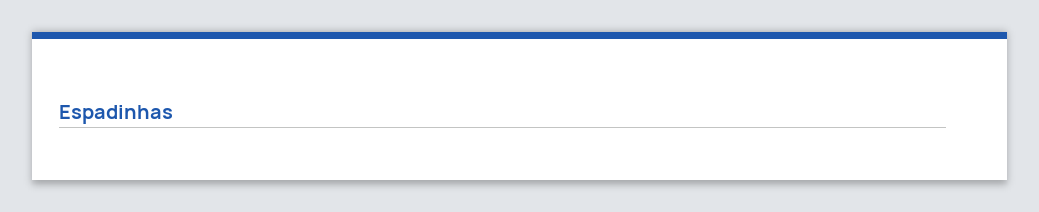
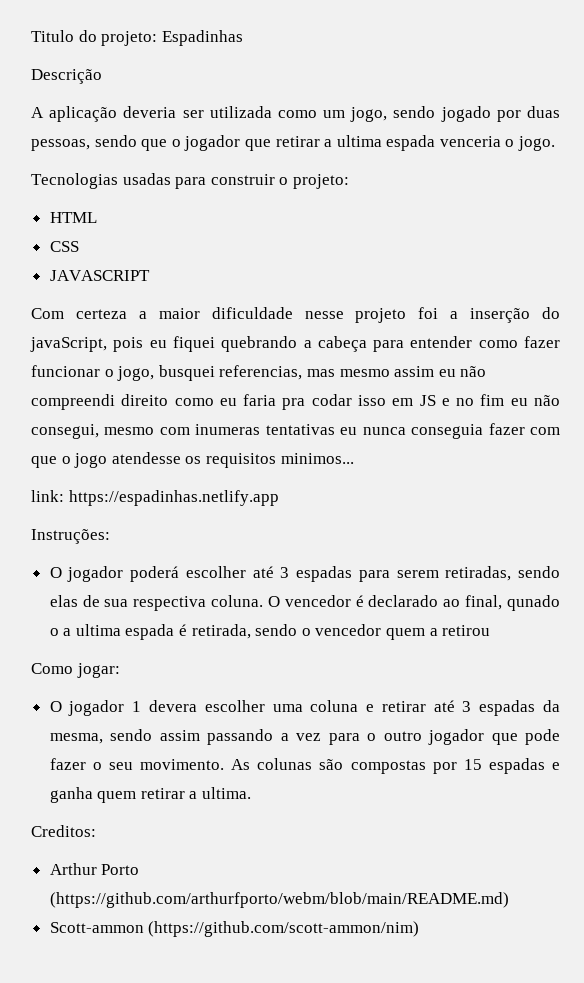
- Espadinhas
+ Titulo do projeto: Espadinhas
+ Descrição
+ A aplicação deveria ser utilizada como um jogo, sendo jogado por duas pessoas, sendo que o jogador que retirar a ultima espada venceria o jogo.
+ Tecnologias usadas para construir o projeto:
+ HTML
+ CSS
+ JAVASCRIPT
+ Com certeza a maior dificuldade nesse projeto foi a inserção do javaScript, pois eu fiquei quebrando a cabeça para entender como fazer funcionar o jogo, busquei referencias, mas mesmo assim eu não compreendi direito como eu faria pra codar isso em JS e no fim eu não consegui, mesmo com inumeras tentativas eu nunca conseguia fazer com que o jogo atendesse os requisitos minimos...
+ link: https://espadinhas.netlify.app
+ Instruções:
+ O jogador poderá escolher até 3 espadas para serem retiradas, sendo elas de sua respectiva coluna. O vencedor é declarado ao final, qunado o a ultima espada é retirada, sendo o vencedor quem a retirou
+ Como jogar:
+ O jogador 1 devera escolher uma coluna e retirar até 3 espadas da mesma, sendo assim passando a vez para o outro jogador que pode fazer o seu movimento. As colunas são compostas por 15 espadas e ganha quem retirar a ultima.
+ Creditos:
+ Arthur Porto (https://github.com/arthurfporto/webm/blob/main/README.md)
+ Scott-ammon (https://github.com/scott-ammon/nim)

